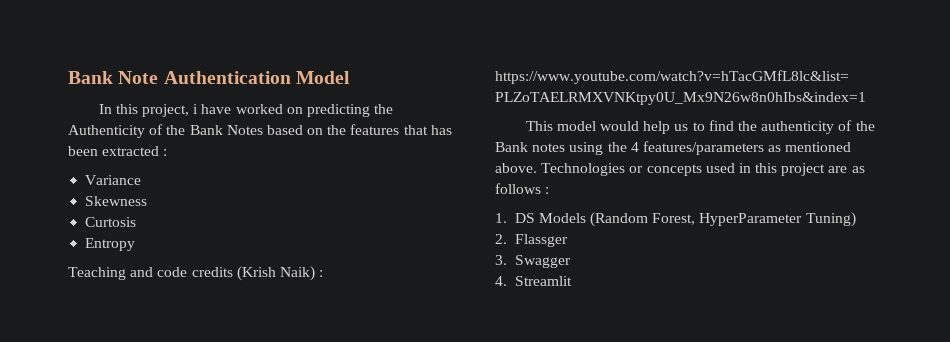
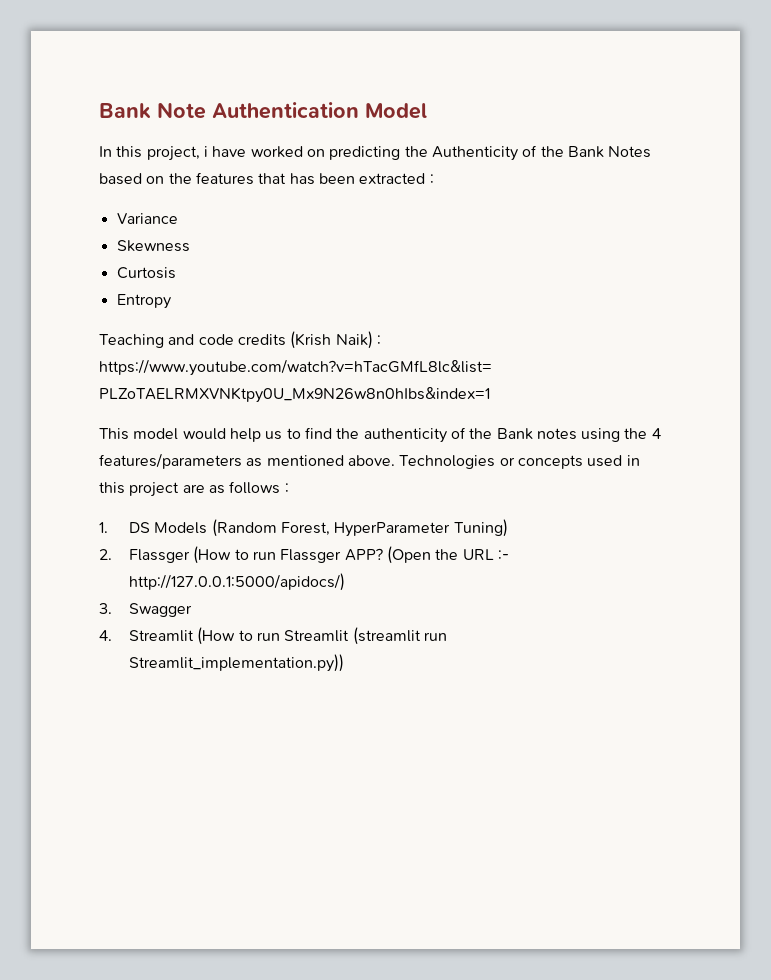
- 2. Flassger
+ 2. Flassger (How to run Flassger APP? (Open the URL :- http://127.0.0.1:5000/apidocs/)
  3. Swagger
- 4. Streamlit
+ 4. Streamlit (How to run Streamlit (streamlit run Streamlit_implementation.py))

